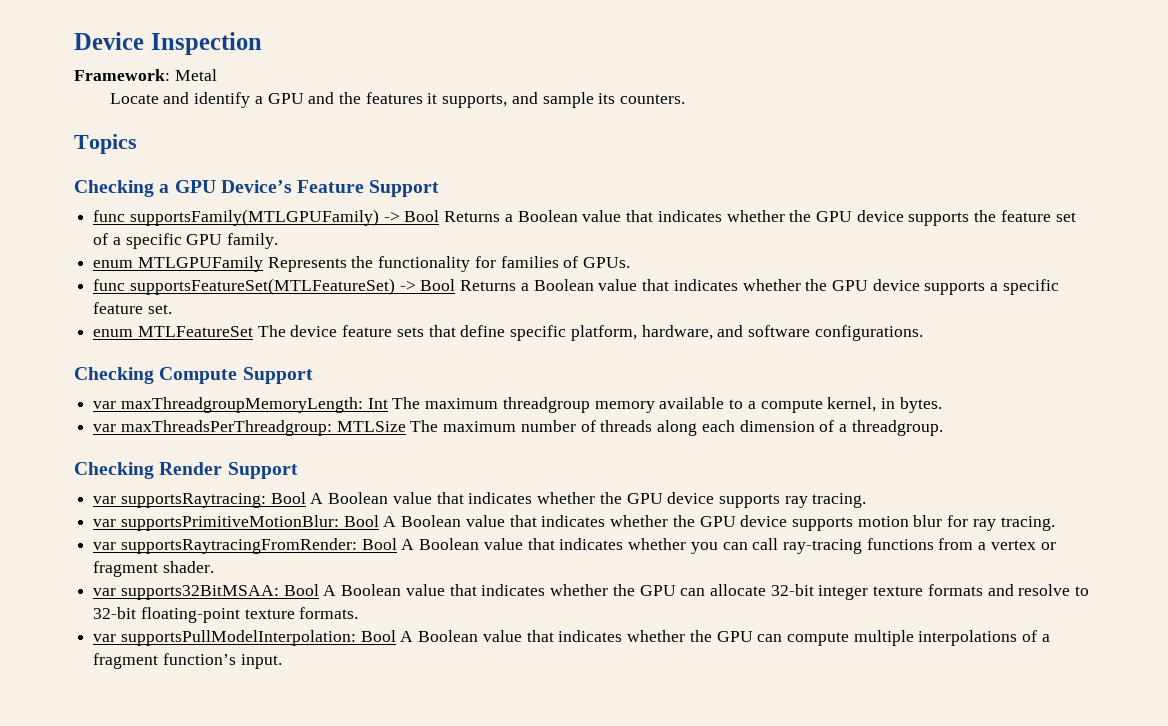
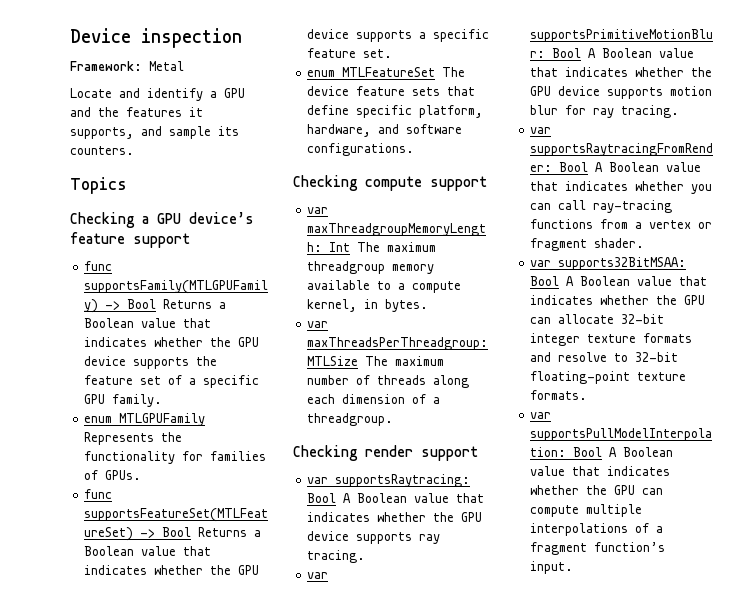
- Device Inspection
+ Device inspection
- Checking a GPU Device’s Feature Support
+ Checking a GPU device’s feature support
- Checking Compute Support
+ Checking compute support
- Checking Render Support
+ Checking render support

